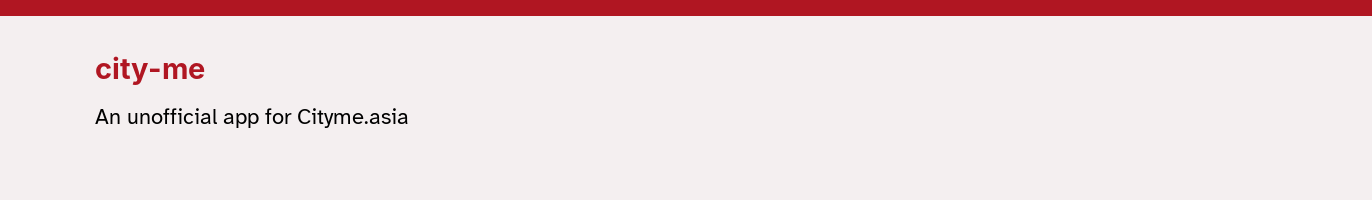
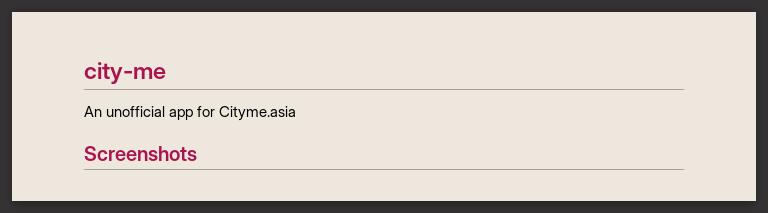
+ Screenshots

